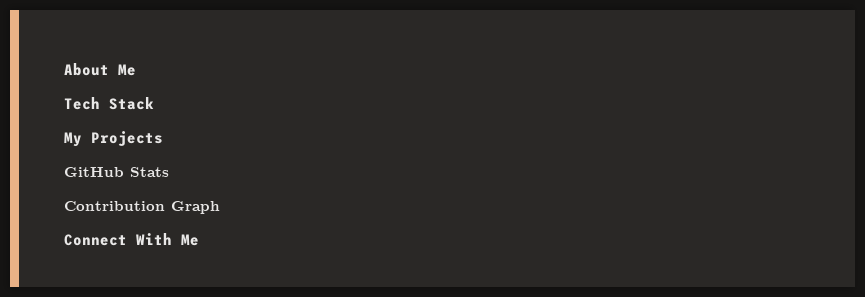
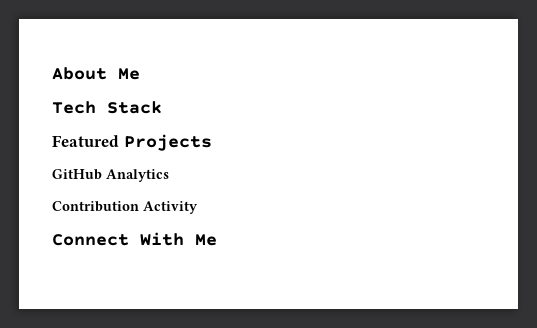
- My Projects
+ Featured Projects
- GitHub Stats
+ GitHub Analytics
- Contribution Graph
+ Contribution Activity

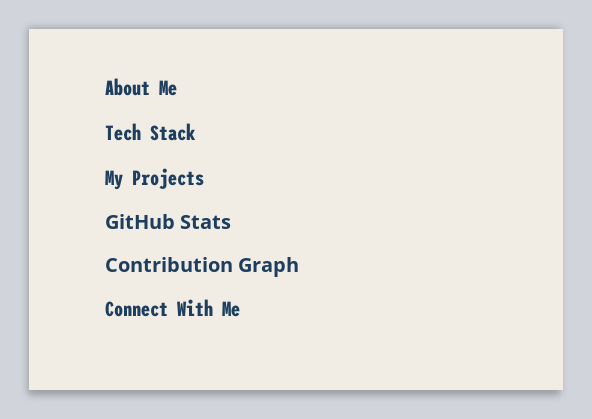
- Featured Projects
+ My Projects
- GitHub Analytics
+ GitHub Stats
- Contribution Activity
+ Contribution Graph

